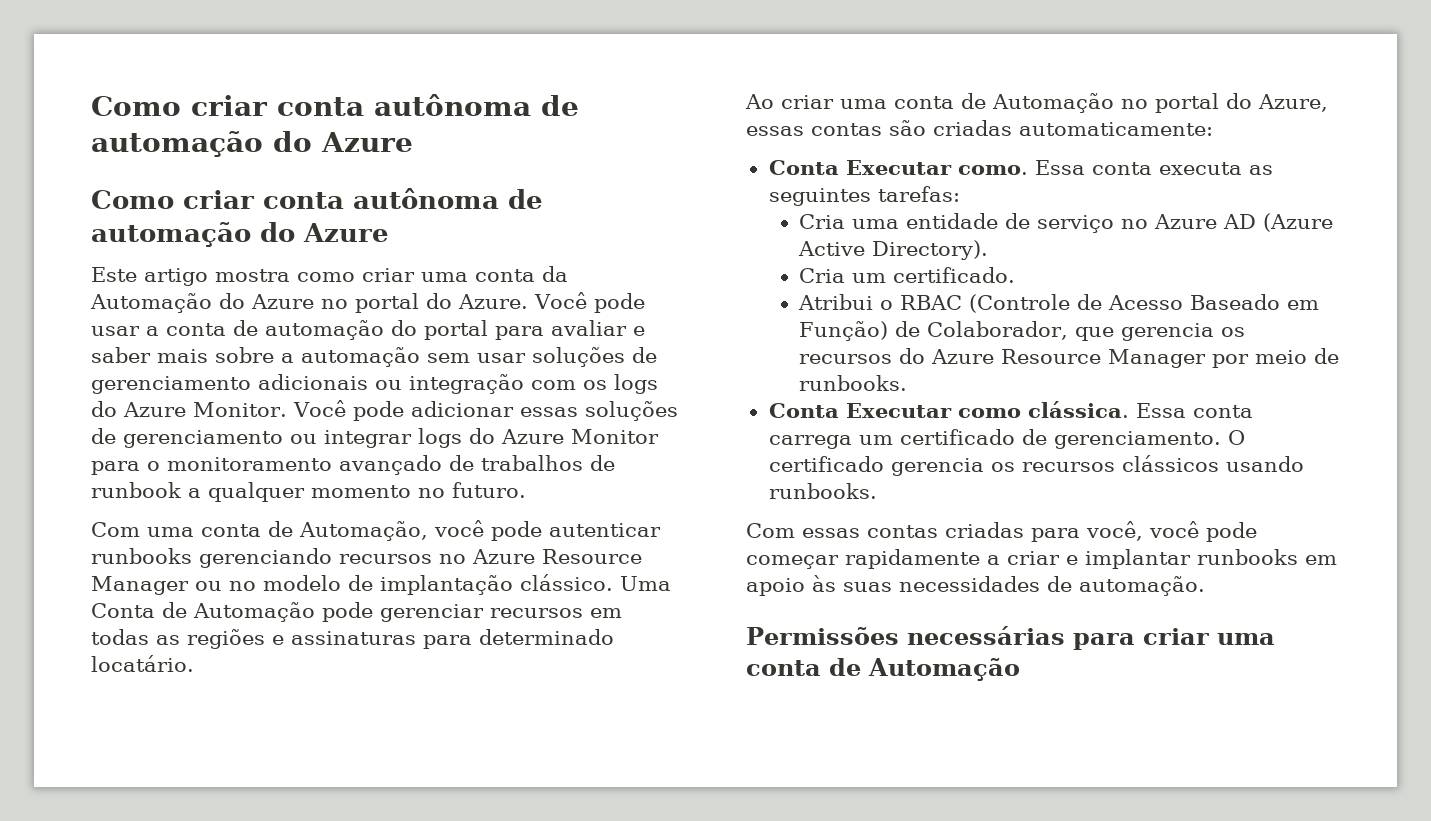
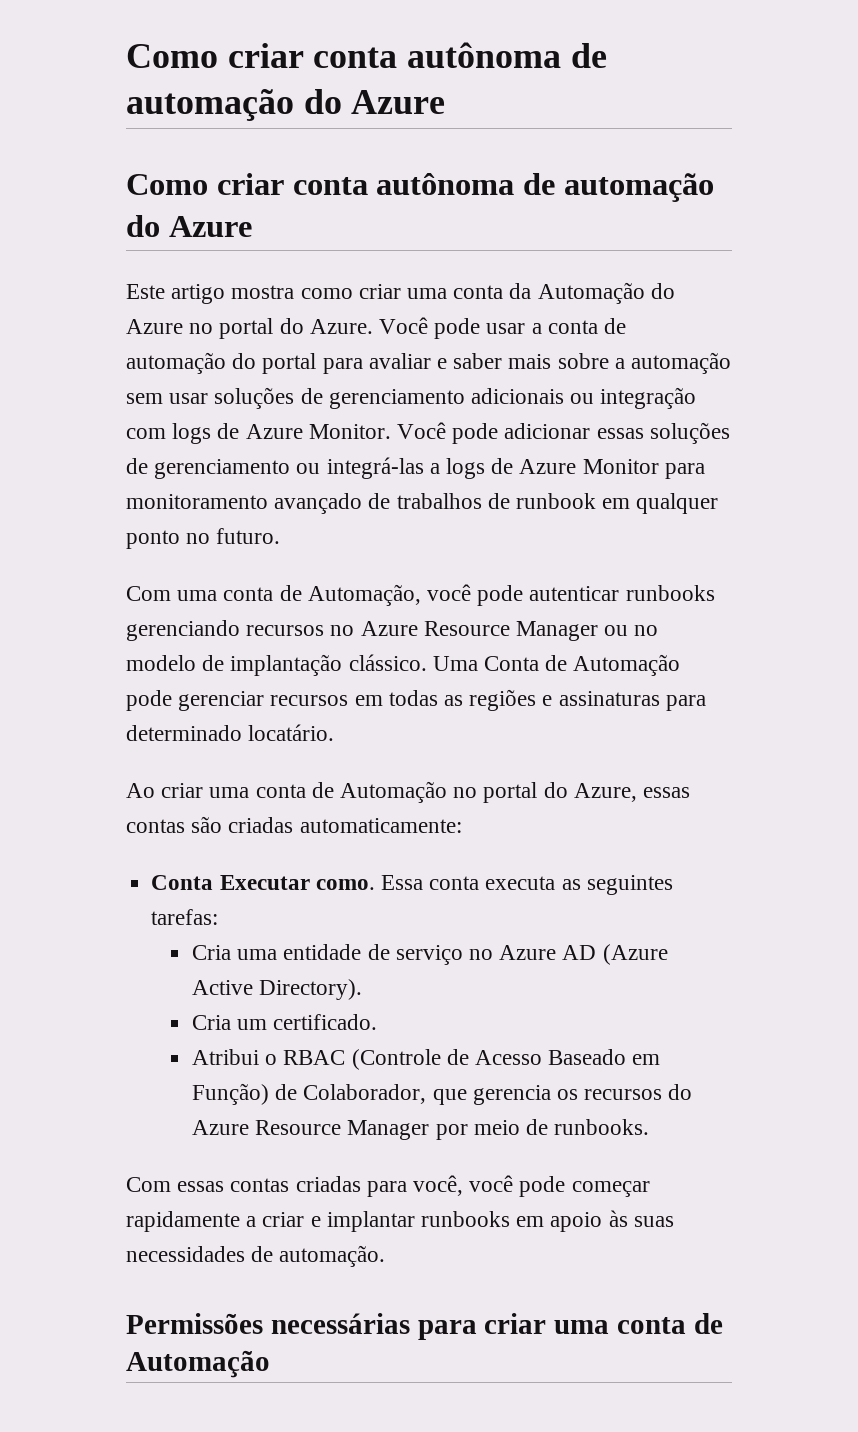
- Você pode usar a conta de automação do portal para avaliar e saber mais sobre a automação sem usar soluções de gerenciamento adicionais ou integração com os logs do Azure Monitor.
+ Você pode usar a conta de automação do portal para avaliar e saber mais sobre a automação sem usar soluções de gerenciamento adicionais ou integração com logs de Azure Monitor.
- Você pode adicionar essas soluções de gerenciamento ou integrar logs do Azure Monitor para o monitoramento avançado de trabalhos de runbook a qualquer momento no futuro.
+ Você pode adicionar essas soluções de gerenciamento ou integrá-las a logs de Azure Monitor para monitoramento avançado de trabalhos de runbook em qualquer ponto no futuro.
- Conta Executar como clássica. Essa conta carrega um certificado de gerenciamento. O certificado gerencia os recursos clássicos usando runbooks.

